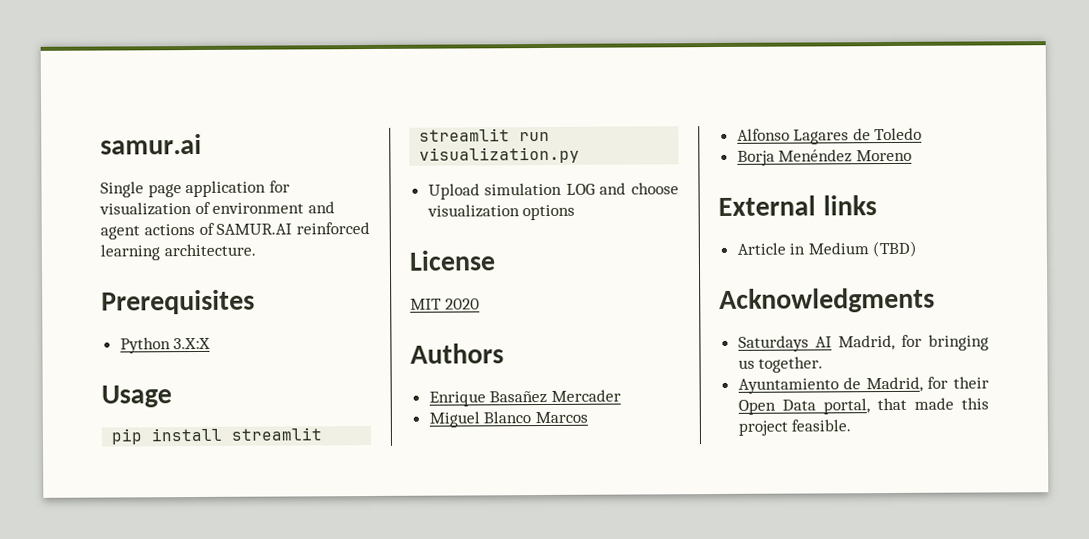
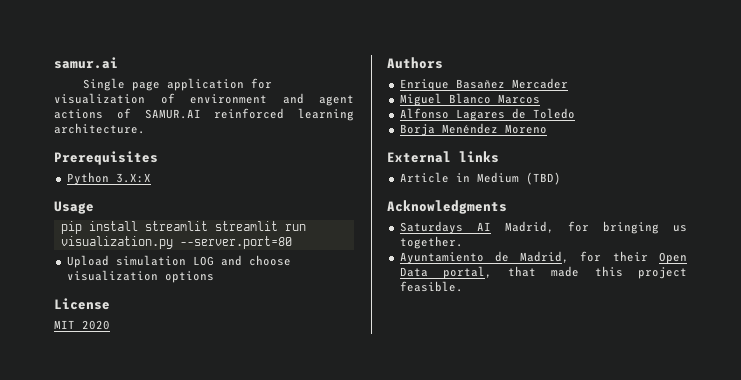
- pip install streamlit streamlit run visualization.py
+ pip install streamlit streamlit run visualization.py --server.port=80

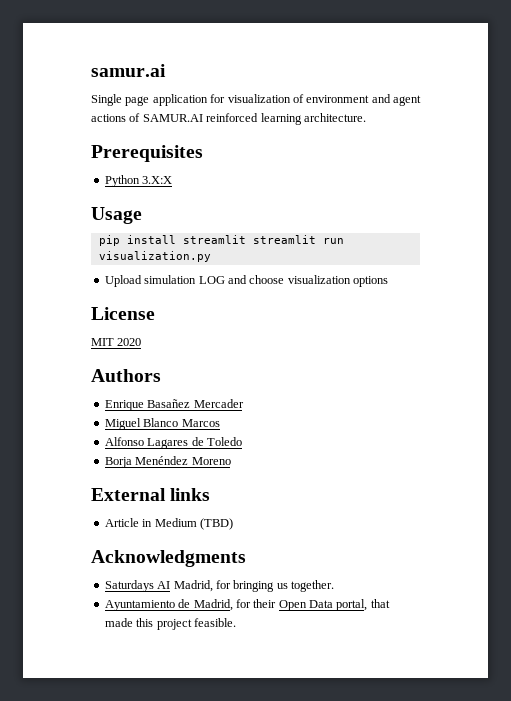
- pip install streamlit streamlit run visualization.py --server.port=80
+ pip install streamlit streamlit run visualization.py

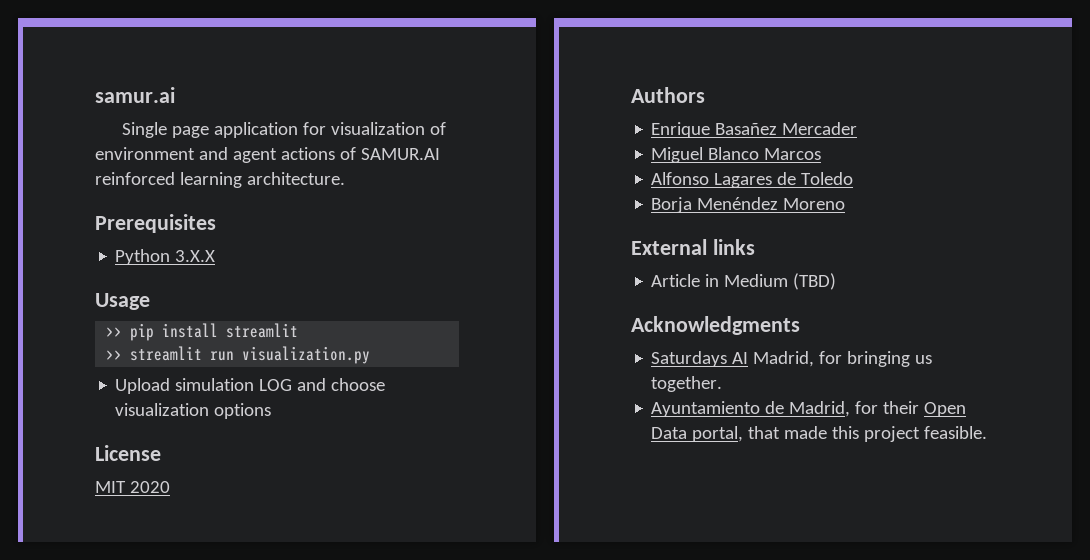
- Python 3.X:X
+ Python 3.X.X
- pip install streamlit streamlit run visualization.py
+ >> pip install streamlit
+ >> streamlit run visualization.py

